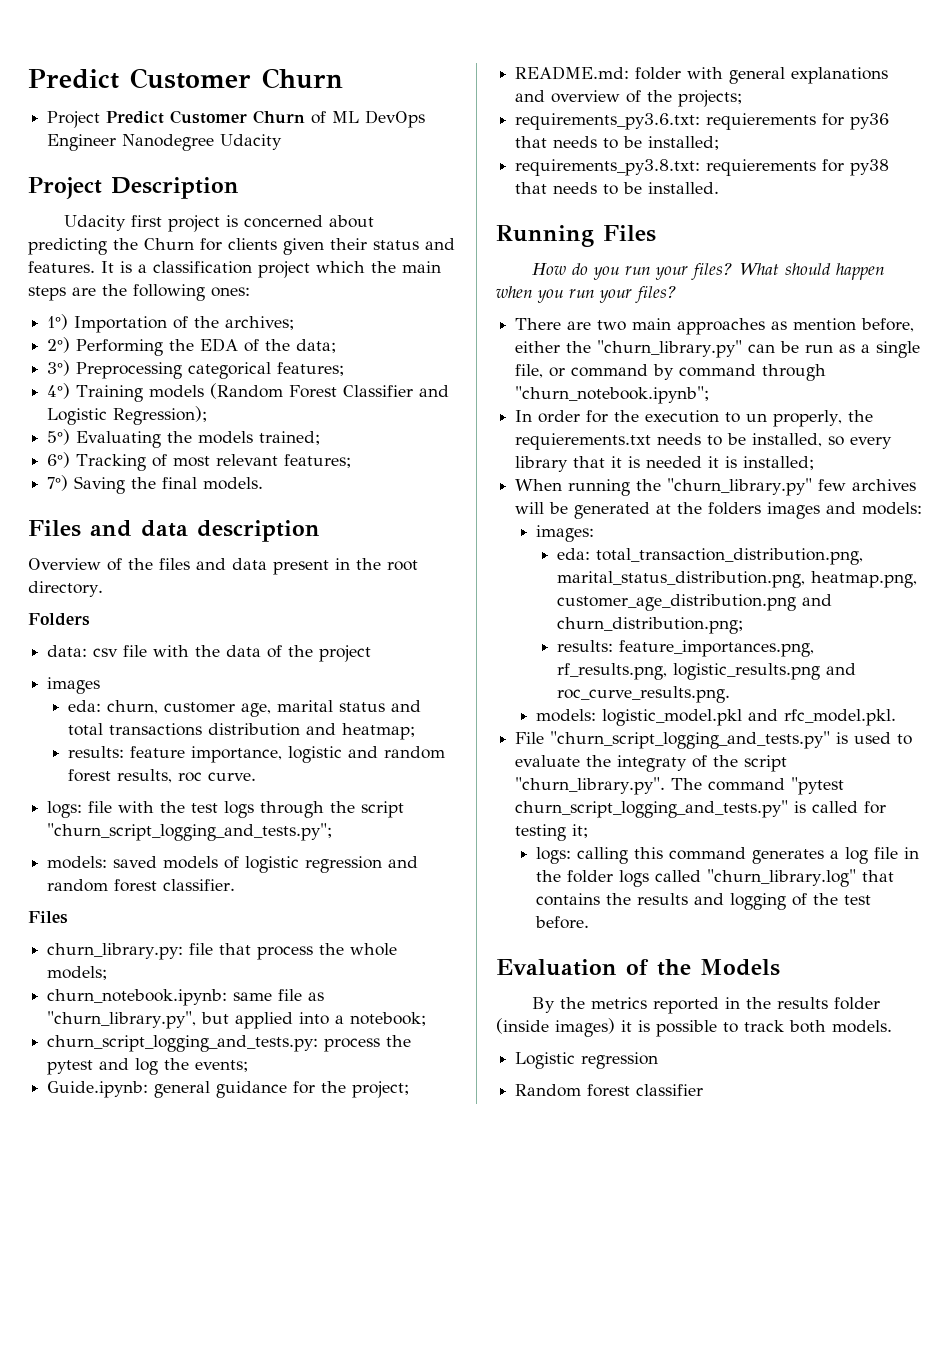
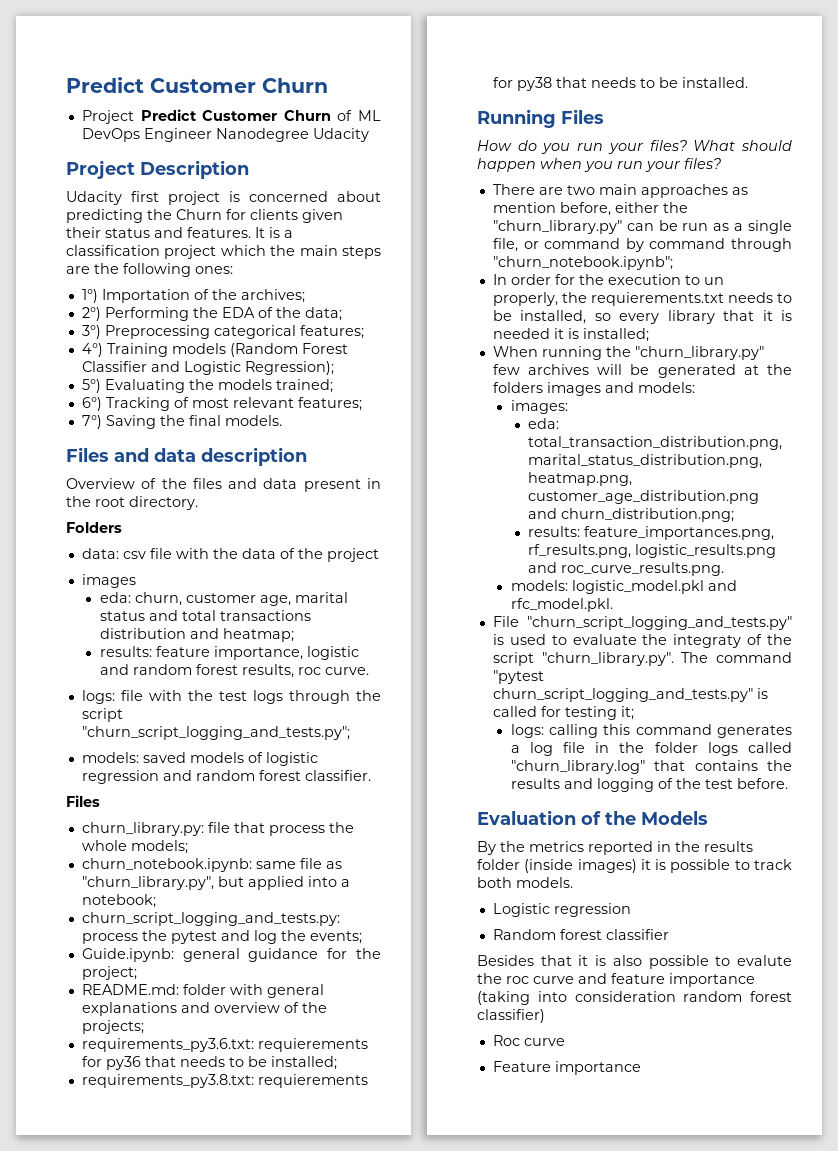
+ Besides that it is also possible to evalute the roc curve and feature importance (taking into consideration random forest classifier)
+ Roc curve
+ Feature importance

